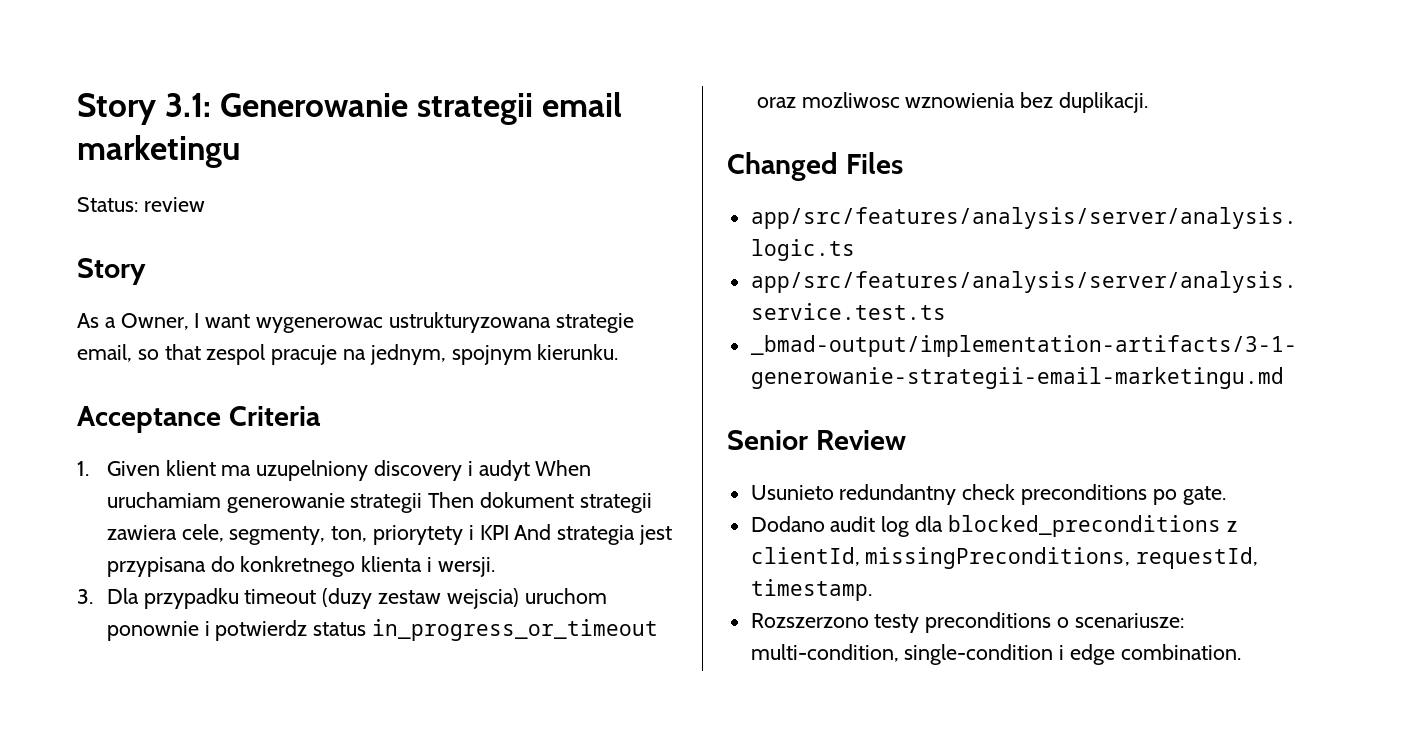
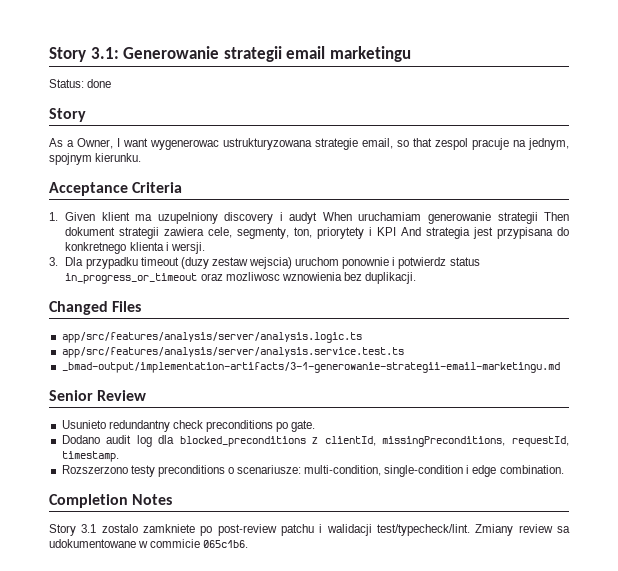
- Status: review
+ Status: done
+ Completion Notes
+ Story 3.1 zostalo zamkniete po post-review patchu i walidacji test/typecheck/lint. Zmiany review sa udokumentowane w commicie 065c1b6.

